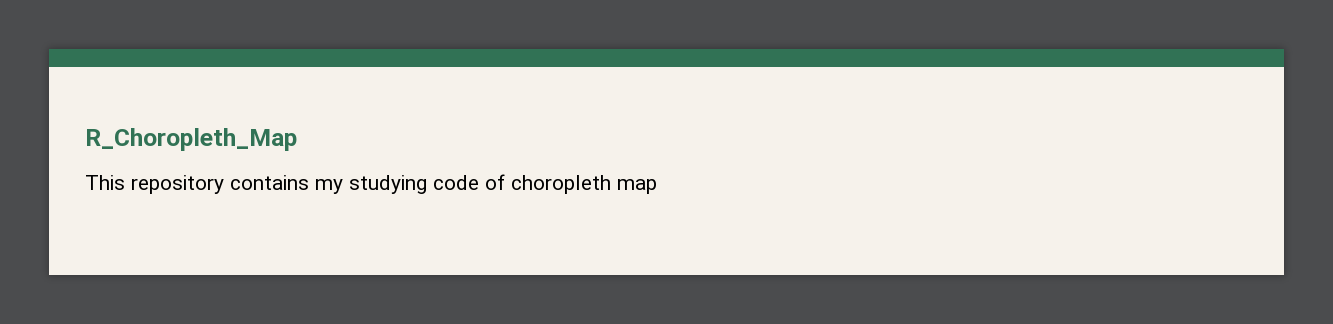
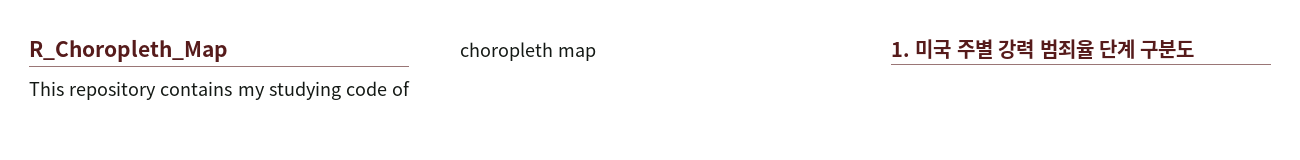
+ 1. 미국 주별 강력 범죄율 단계 구분도

